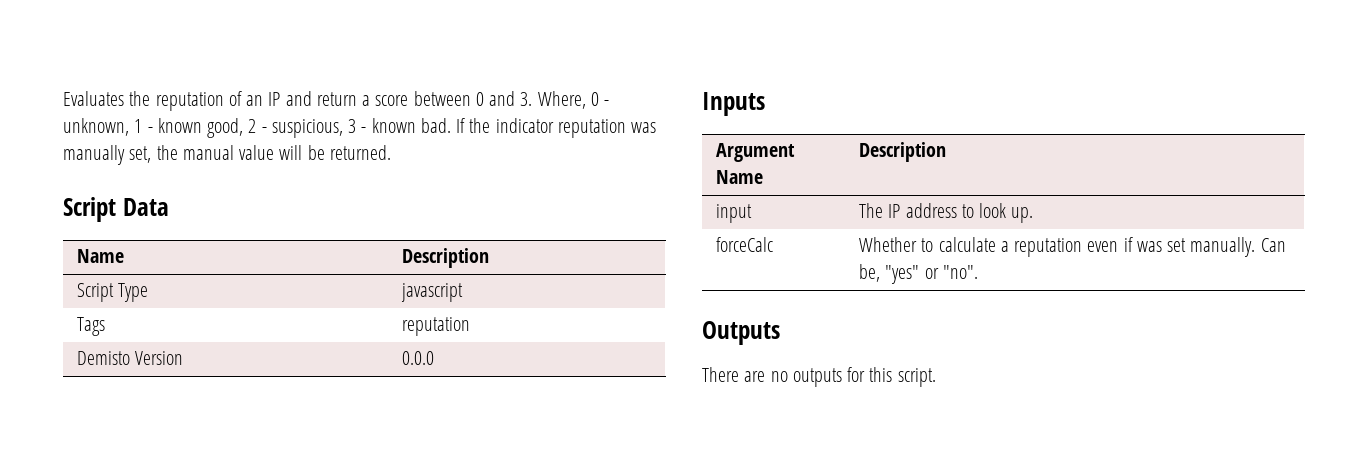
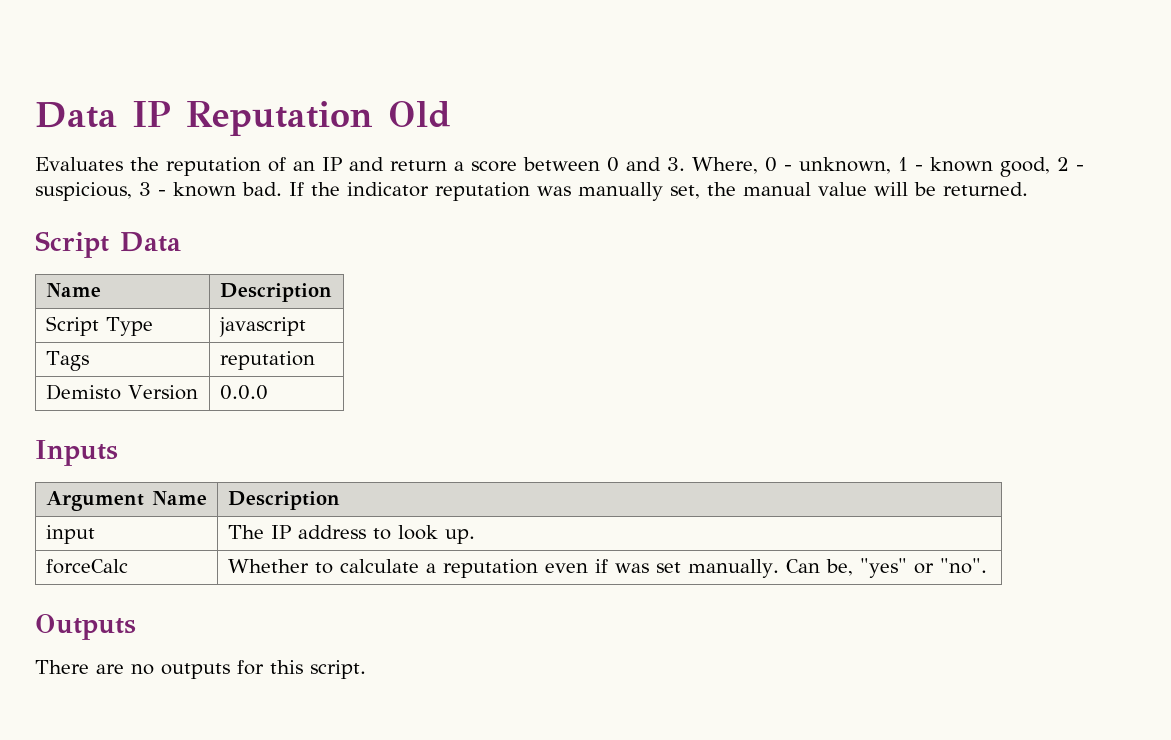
+ Data IP Reputation Old

